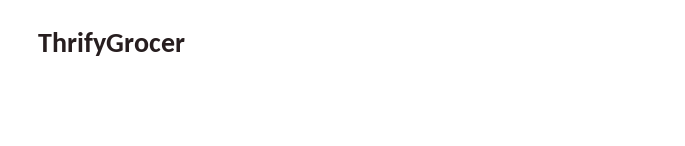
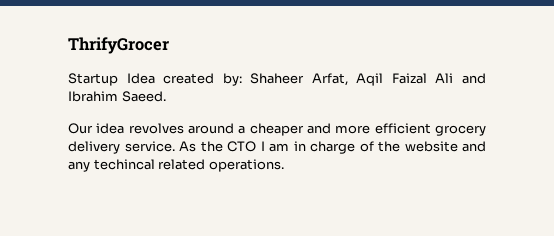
+ Startup Idea created by: Shaheer Arfat, Aqil Faizal Ali and Ibrahim Saeed.
+ Our idea revolves around a cheaper and more efficient grocery delivery service. As the CTO I am in charge of the website and any techincal related operations.

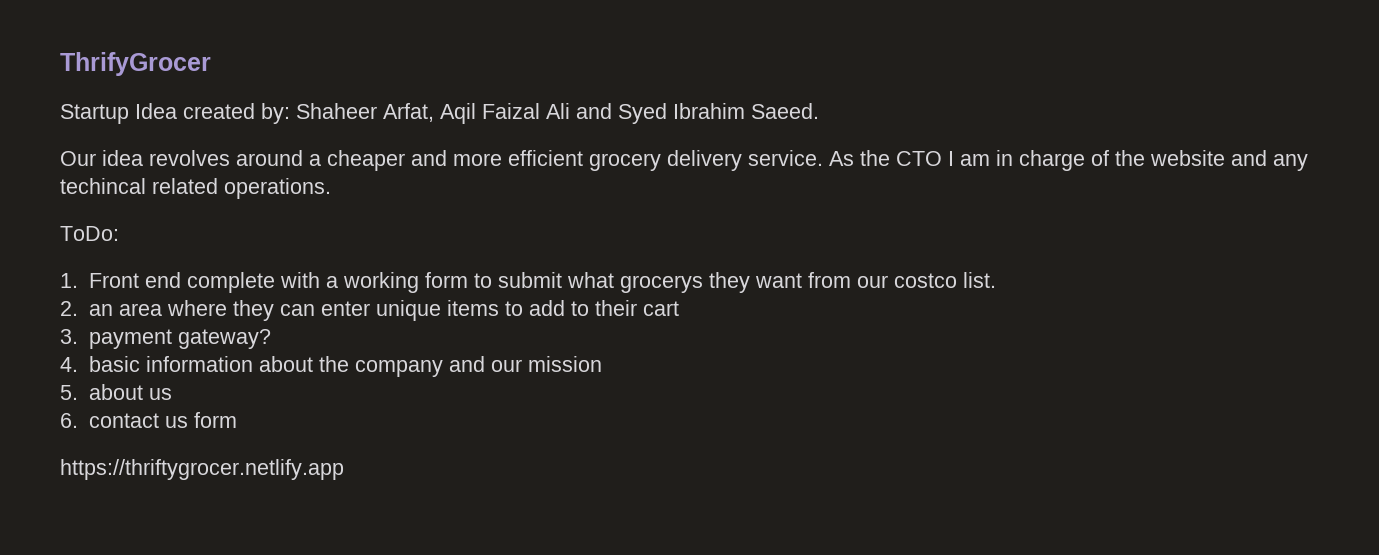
- Startup Idea created by: Shaheer Arfat, Aqil Faizal Ali and Ibrahim Saeed.
+ Startup Idea created by: Shaheer Arfat, Aqil Faizal Ali and Syed Ibrahim Saeed.
+ ToDo:
+ 1. Front end complete with a working form to submit what grocerys they want from our costco list.
+ 2. an area where they can enter unique items to add to their cart
+ 3. payment gateway?
+ 4. basic information about the company and our mission
+ 5. about us
+ 6. contact us form
+ https://thriftygrocer.netlify.app

